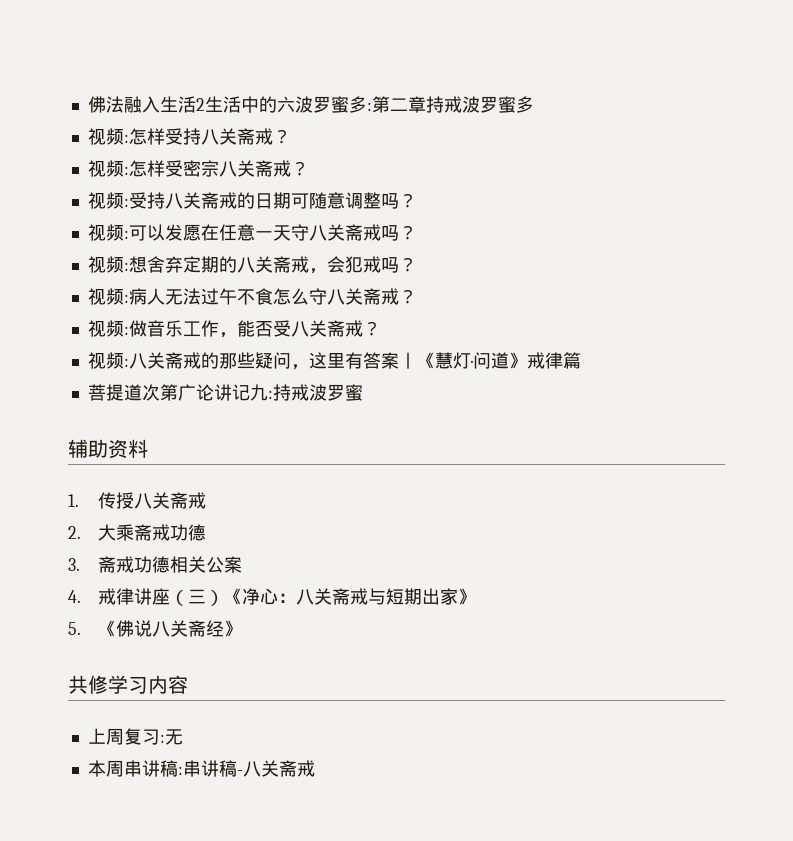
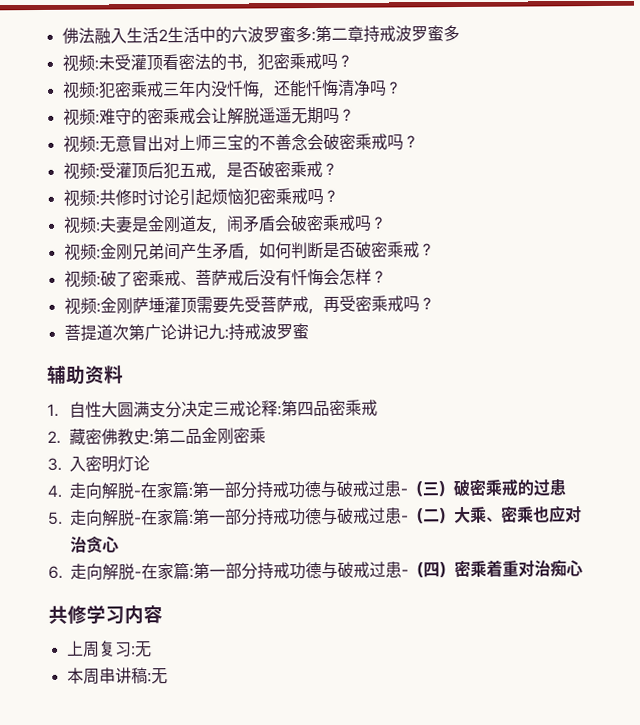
- 视频:怎样受持八关斋戒？
- 视频:怎样受密宗八关斋戒？
- 视频:受持八关斋戒的日期可随意调整吗？
- 视频:可以发愿在任意一天守八关斋戒吗？
- 视频:想舍弃定期的八关斋戒，会犯戒吗？
- 视频:病人无法过午不食怎么守八关斋戒？
- 视频:做音乐工作，能否受八关斋戒？
- 视频:八关斋戒的那些疑问，这里有答案丨《慧灯·问道》戒律篇
+ 视频:未受灌顶看密法的书，犯密乘戒吗？
+ 视频:犯密乘戒三年内没忏悔，还能忏悔清净吗？
+ 视频:难守的密乘戒会让解脱遥遥无期吗？
+ 视频:无意冒出对上师三宝的不善念会破密乘戒吗？
+ 视频:受灌顶后犯五戒，是否破密乘戒？
+ 视频:共修时讨论引起烦恼犯密乘戒吗？
+ 视频:夫妻是金刚道友，闹矛盾会破密乘戒吗？
+ 视频:金刚兄弟间产生矛盾，如何判断是否破密乘戒？
+ 视频:破了密乘戒、菩萨戒后没有忏悔会怎样？
+ 视频:金刚萨埵灌顶需要先受菩萨戒，再受密乘戒吗？
- 1.传授八关斋戒
- 2.大乘斋戒功德
- 3.斋戒功德相关公案
- 4.戒律讲座（三）《净心：八关斋戒与短期出家》
- 5.《佛说八关斋经》
+ 1.自性大圆满支分决定三戒论释:第四品密乘戒
+ 2.藏密佛教史:第二品金刚密乘
+ 3.入密明灯论
+ 4.走向解脱-在家篇:第一部分持戒功德与破戒过患-（三）破密乘戒的过患
+ 5.走向解脱-在家篇:第一部分持戒功德与破戒过患-（二）大乘、密乘也应对治贪心
+ 6.走向解脱-在家篇:第一部分持戒功德与破戒过患-（四）密乘着重对治痴心
- 本周串讲稿:串讲稿-八关斋戒
+ 本周串讲稿:无

